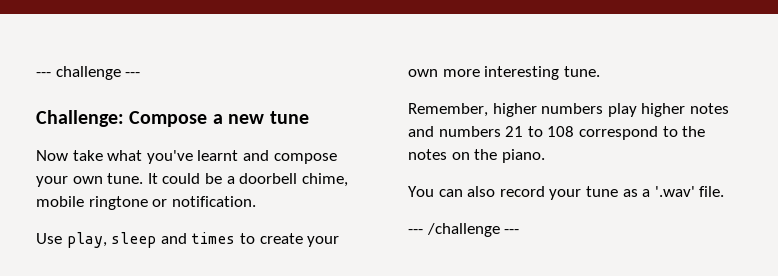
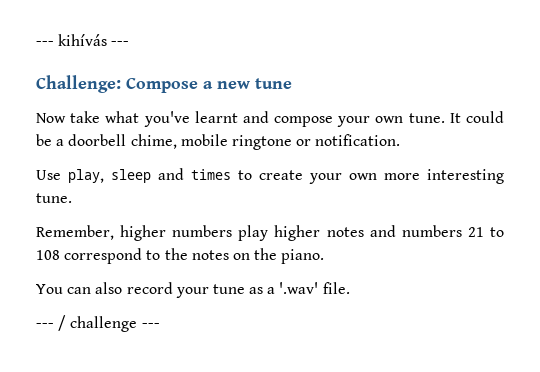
- --- challenge ---
+ --- kihívás ---
- --- /challenge ---
+ --- / challenge ---

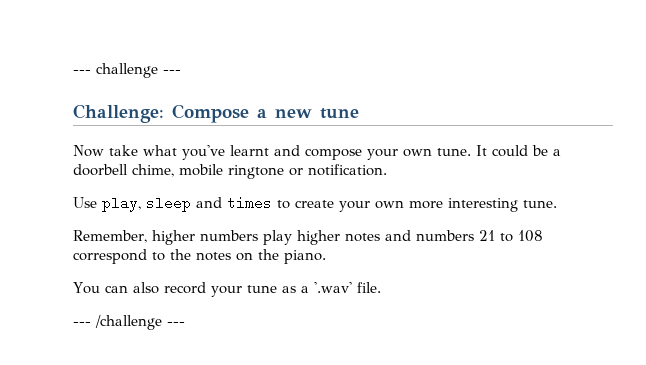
- --- kihívás ---
+ --- challenge ---
- --- / challenge ---
+ --- /challenge ---

